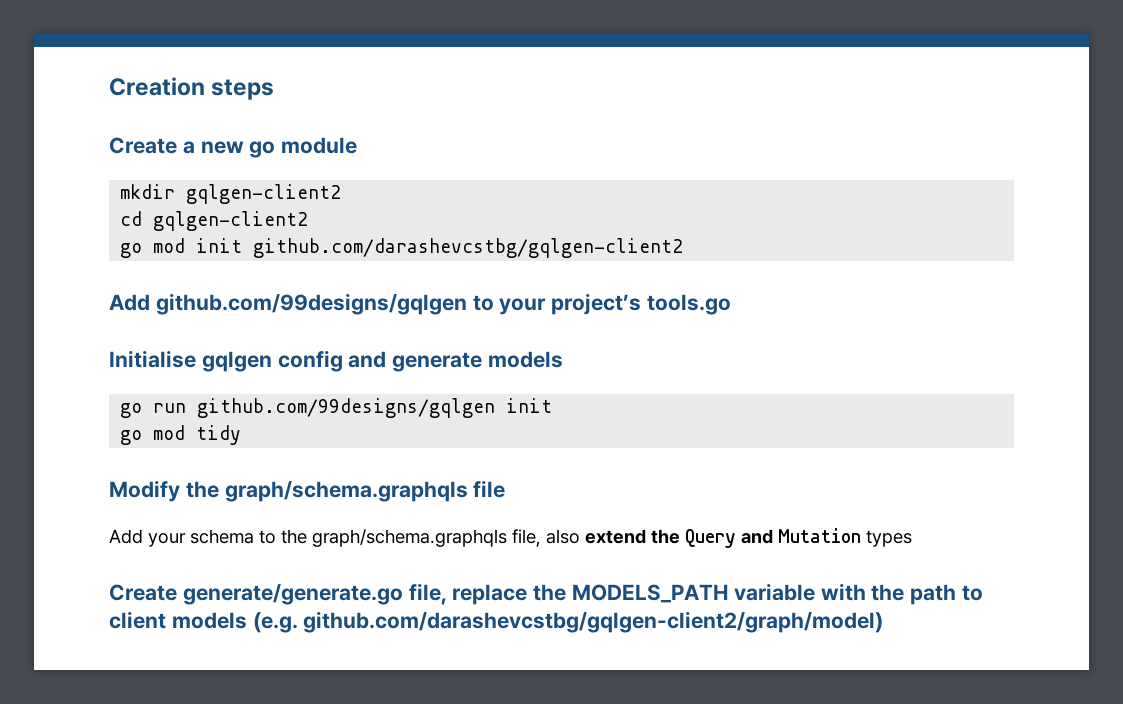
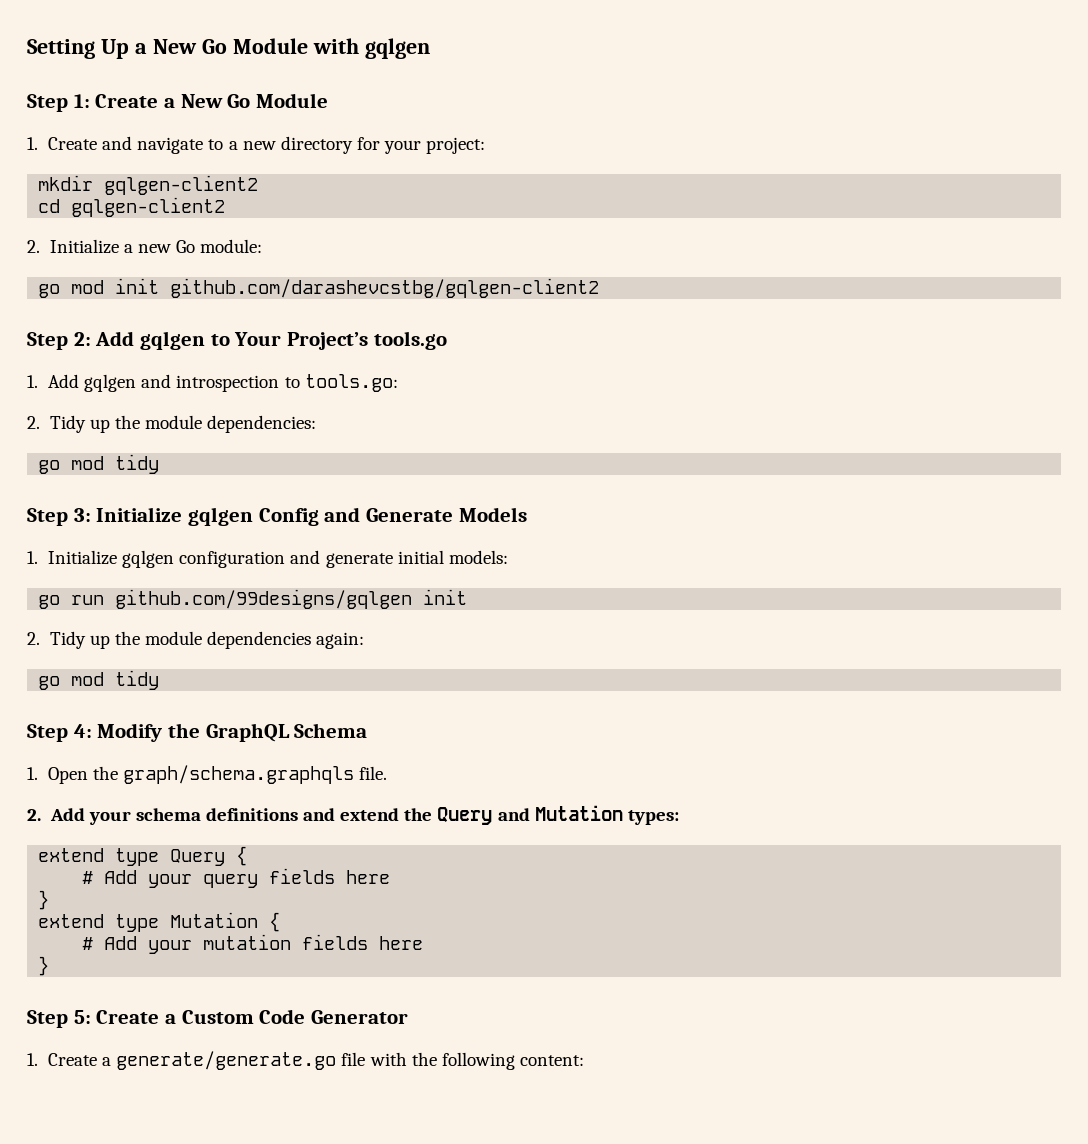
- Creation steps
- Create a new go module
+ Setting Up a New Go Module with gqlgen
+ Step 1: Create a New Go Module
+ 1. Create and navigate to a new directory for your project:
  mkdir gqlgen-client2
  cd gqlgen-client2
+ 2. Initialize a new Go module:
  go mod init github.com/darashevcstbg/gqlgen-client2
- Add github.com/99designs/gqlgen to your project’s tools.go
- Initialise gqlgen config and generate models
+ Step 2: Add gqlgen to Your Project’s tools.go
+ 1. Add gqlgen and introspection to tools.go:
+ 2. Tidy up the module dependencies:
+ go mod tidy
+ Step 3: Initialize gqlgen Config and Generate Models
+ 1. Initialize gqlgen configuration and generate initial models:
  go run github.com/99designs/gqlgen init
+ 2. Tidy up the module dependencies again:
  go mod tidy
- Modify the graph/schema.graphqls file
- Add your schema to the graph/schema.graphqls file, also extend the Query and Mutation types
- Create generate/generate.go file, replace the MODELS_PATH variable with the path to client models (e.g. github.com/darashevcstbg/gqlgen-client2/graph/model)
+ Step 4: Modify the GraphQL Schema
+ 1. Open the graph/schema.graphqls file.
+ 2. Add your schema definitions and extend the Query and Mutation types:
+ extend type Query {
+ # Add your query fields here
+ }
+ extend type Mutation {
+ # Add your mutation fields here
+ }
+ Step 5: Create a Custom Code Generator
+ 1. Create a generate/generate.go file with the following content:

